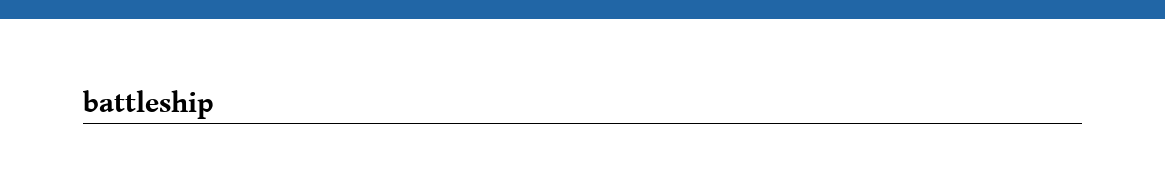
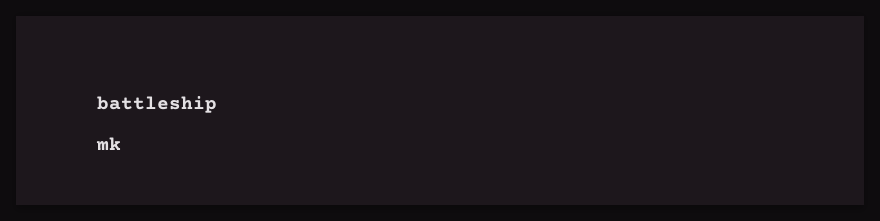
+ mk

